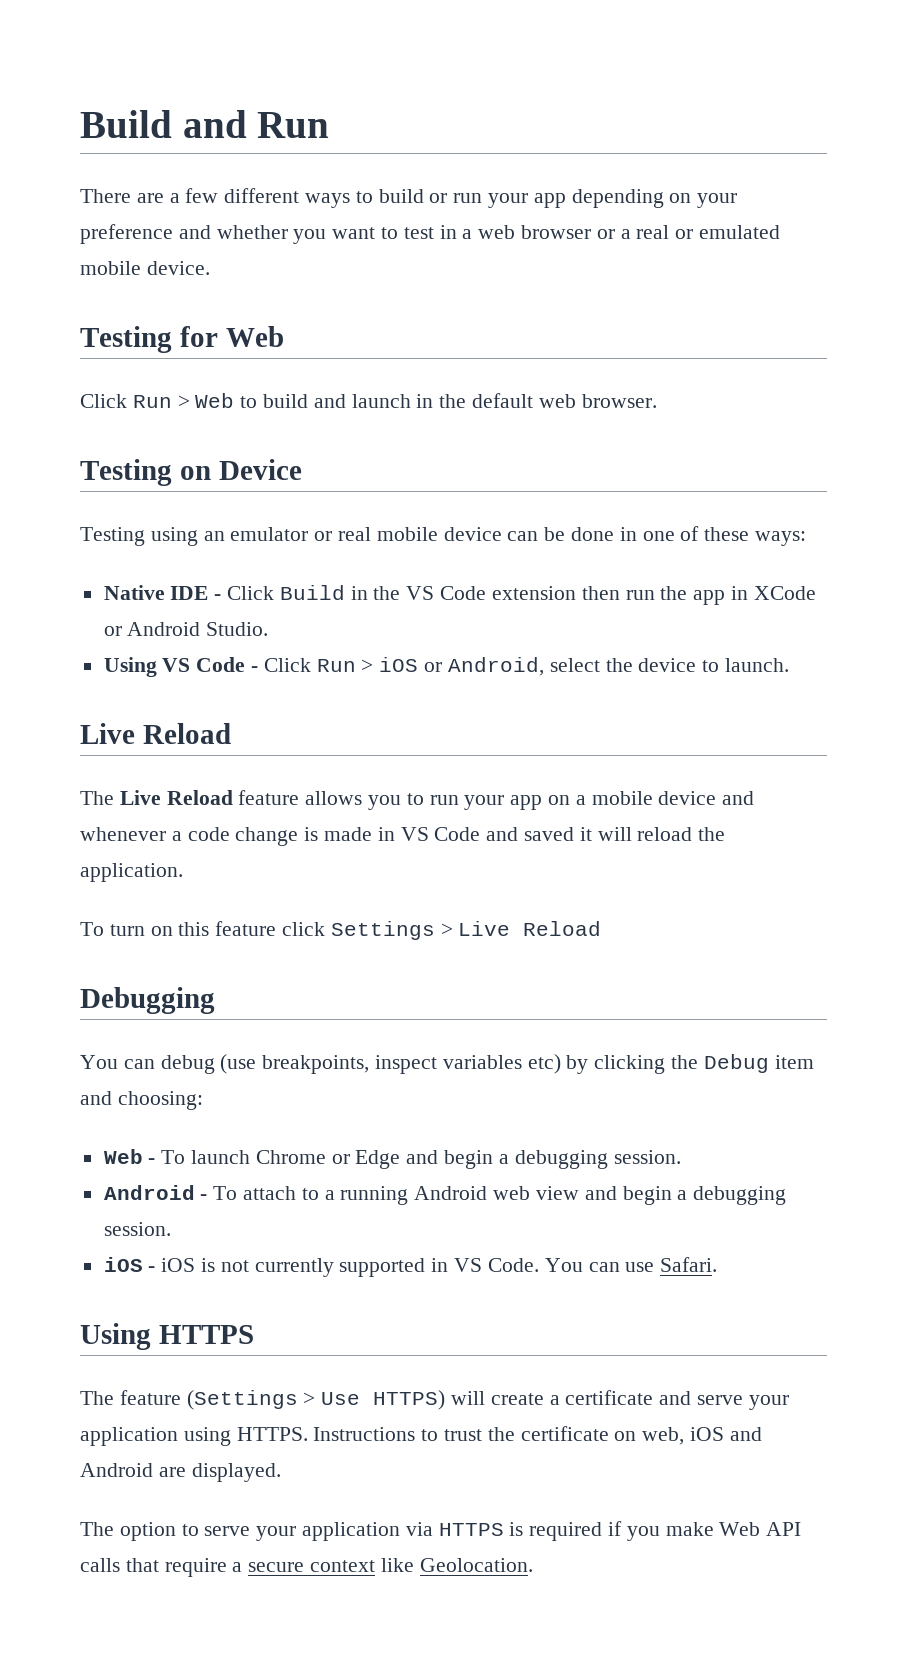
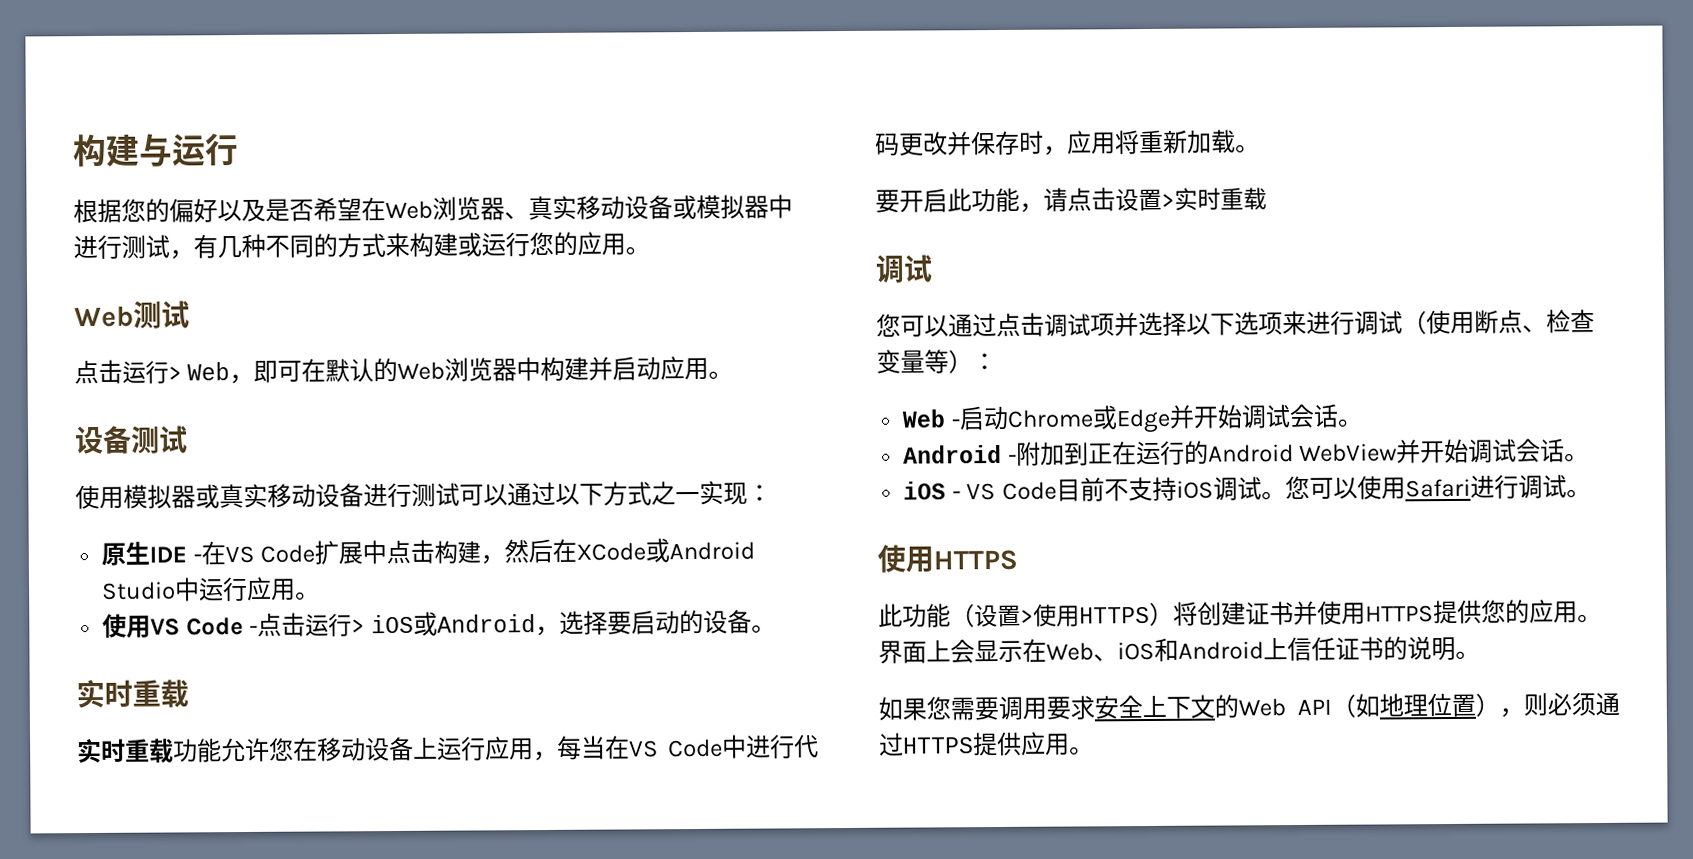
- Build and Run
- There are a few different ways to build or run your app depending on your preference and whether you want to test in a web browser or a real or emulated mobile device.
- Testing for Web
- Click Run > Web to build and launch in the default web browser.
- Testing on Device
- Testing using an emulator or real mobile device can be done in one of these ways:
- Native IDE - Click Build in the VS Code extension then run the app in XCode or Android Studio.
- Using VS Code - Click Run > iOS or Android, select the device to launch.
- Live Reload
- The Live Reload feature allows you to run your app on a mobile device and whenever a code change is made in VS Code and saved it will reload the application.
- To turn on this feature click Settings > Live Reload
- Debugging
- You can debug (use breakpoints, inspect variables etc) by clicking the Debug item and choosing:
- Web - To launch Chrome or Edge and begin a debugging session.
- Android - To attach to a running Android web view and begin a debugging session.
- iOS - iOS is not currently supported in VS Code. You can use Safari.
- Using HTTPS
- The feature (Settings > Use HTTPS) will create a certificate and serve your application using HTTPS. Instructions to trust the certificate on web, iOS and Android are displayed.
- The option to serve your application via HTTPS is required if you make Web API calls that require a secure context like Geolocation.
+ 构建与运行
+ 根据您的偏好以及是否希望在Web浏览器、真实移动设备或模拟器中进行测试，有几种不同的方式来构建或运行您的应用。
+ Web测试
+ 点击运行> Web，即可在默认的Web浏览器中构建并启动应用。
+ 设备测试
+ 使用模拟器或真实移动设备进行测试可以通过以下方式之一实现：
+ 原生IDE -在VS Code扩展中点击构建，然后在XCode或Android Studio中运行应用。
+ 使用VS Code -点击运行> iOS或Android，选择要启动的设备。
+ 实时重载
+ 实时重载功能允许您在移动设备上运行应用，每当在VS Code中进行代码更改并保存时，应用将重新加载。
+ 要开启此功能，请点击设置>实时重载
+ 调试
+ 您可以通过点击调试项并选择以下选项来进行调试（使用断点、检查变量等）：
+ Web -启动Chrome或Edge并开始调试会话。
+ Android -附加到正在运行的Android WebView并开始调试会话。
+ iOS - VS Code目前不支持iOS调试。您可以使用Safari进行调试。
+ 使用HTTPS
+ 此功能（设置>使用HTTPS）将创建证书并使用HTTPS提供您的应用。界面上会显示在Web、iOS和Android上信任证书的说明。
+ 如果您需要调用要求安全上下文的Web API（如地理位置），则必须通过HTTPS提供应用。

